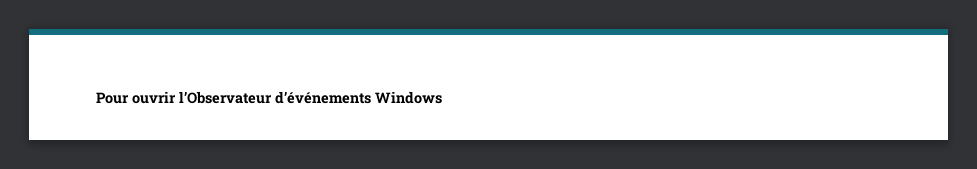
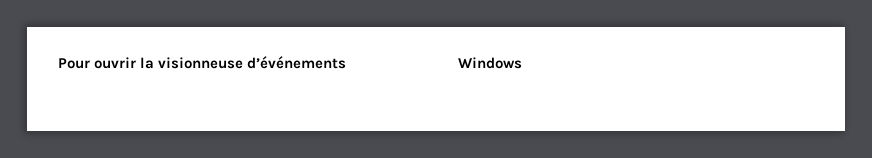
- Pour ouvrir l’Observateur d’événements Windows
+ Pour ouvrir la visionneuse d’événements Windows

